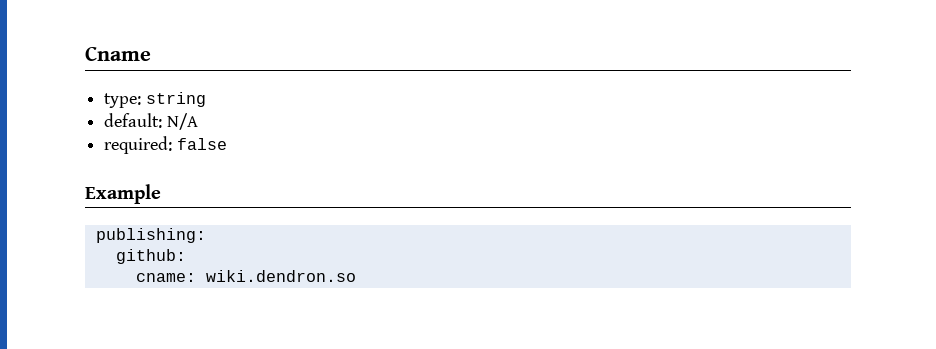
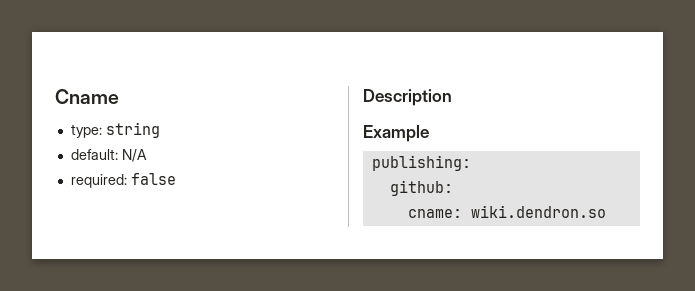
+ Description

